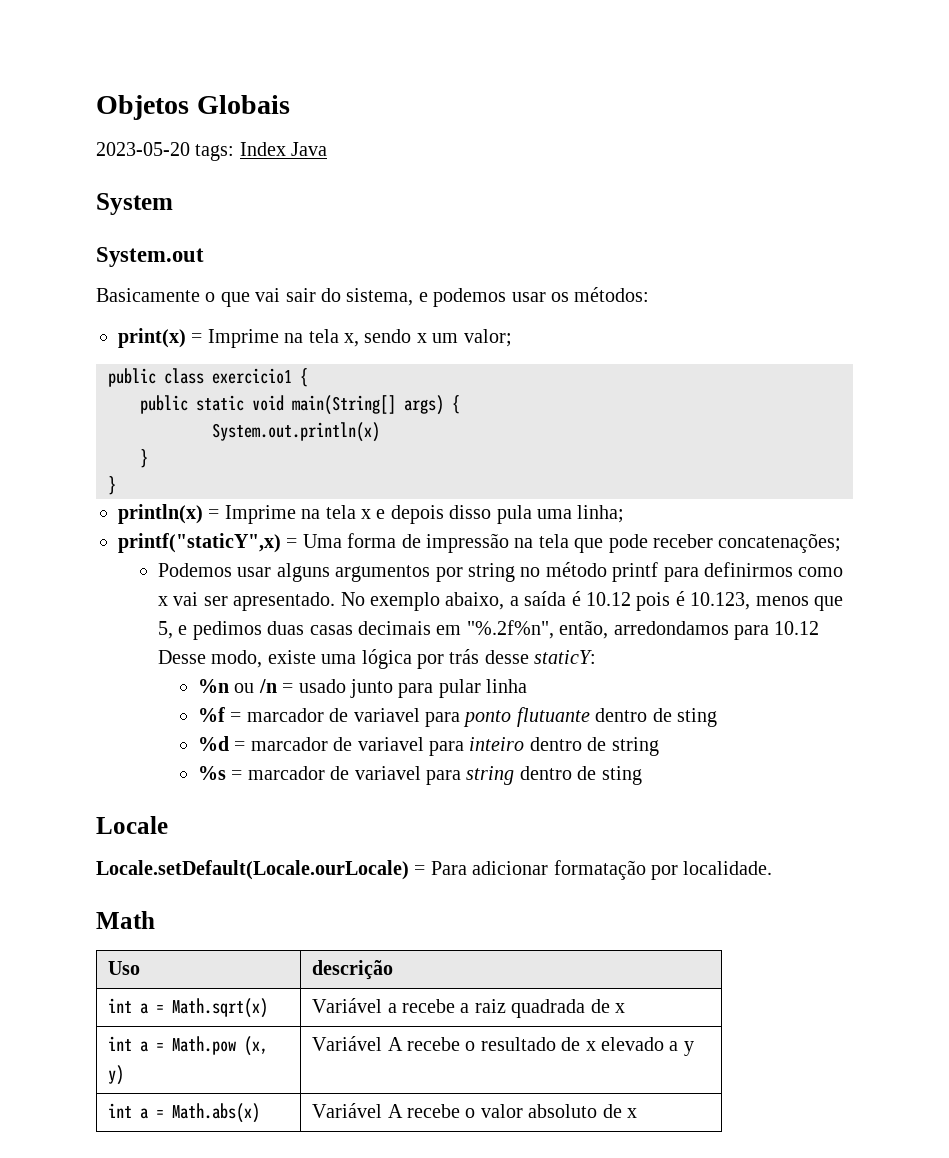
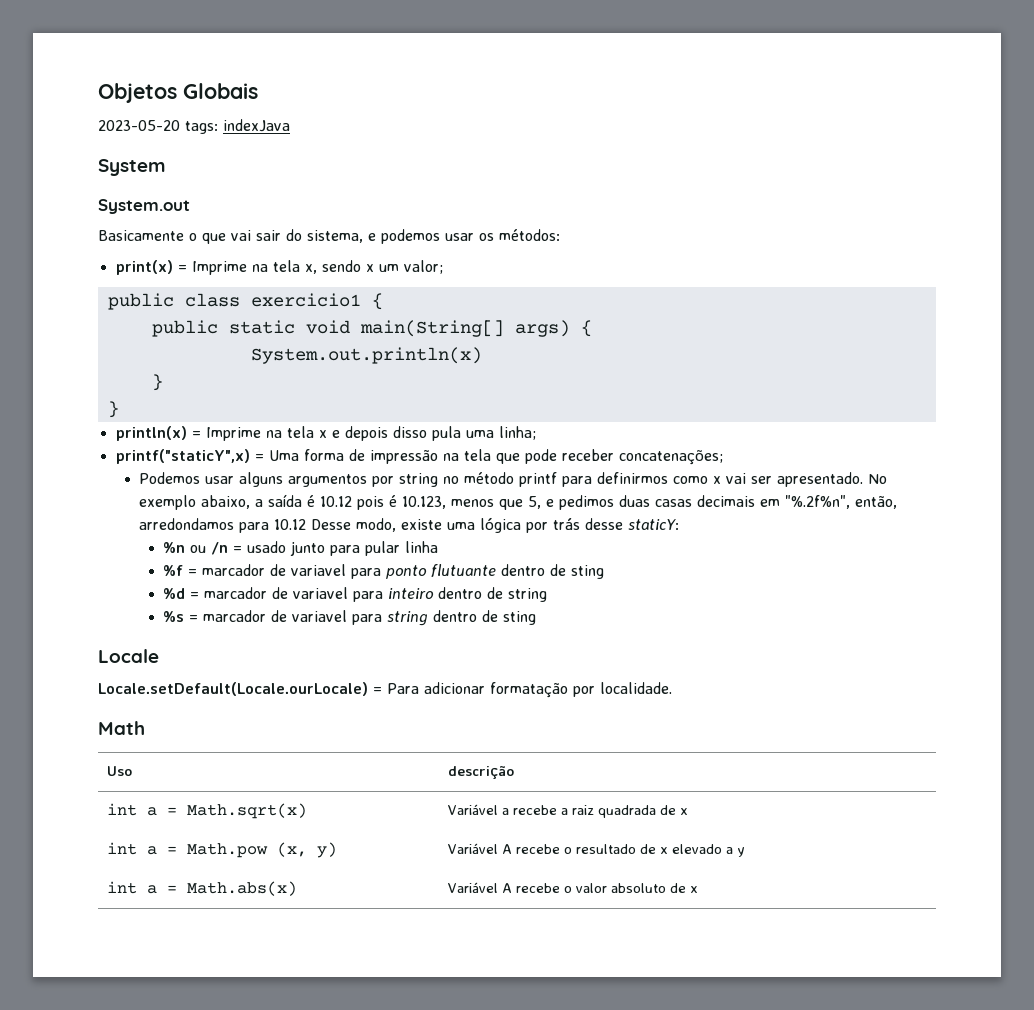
- 2023-05-20 tags: Index Java
+ 2023-05-20 tags: indexJava

